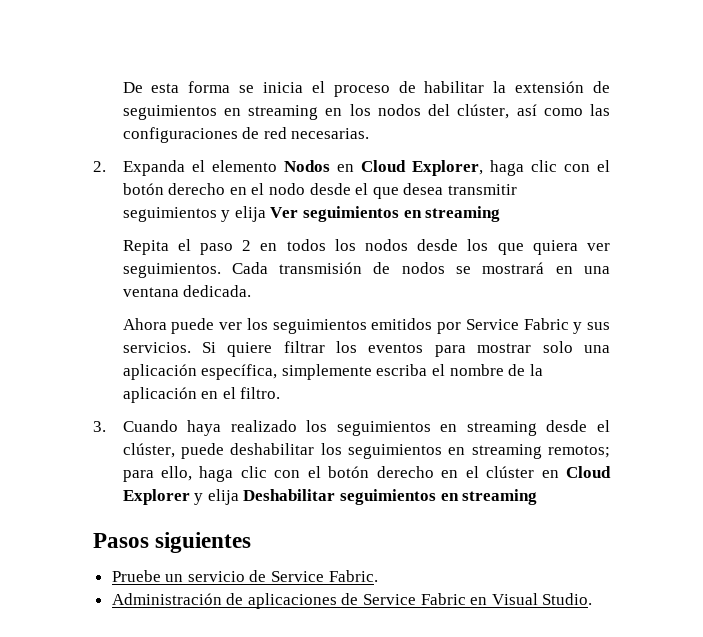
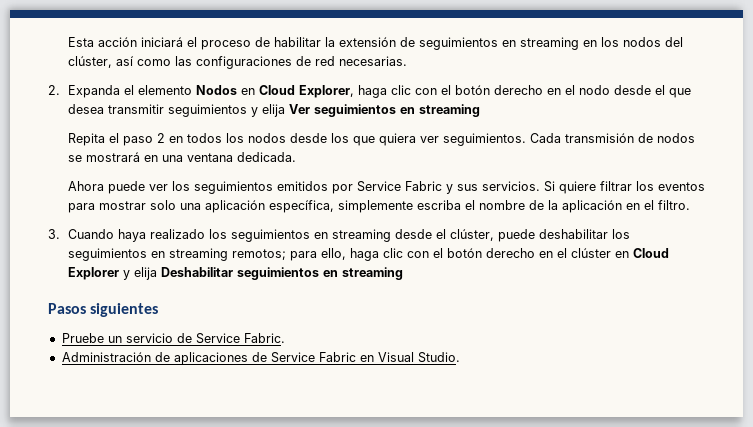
- De esta forma se inicia el proceso de habilitar la extensión de seguimientos en streaming en los nodos del clúster, así como las configuraciones de red necesarias.
+ Esta acción iniciará el proceso de habilitar la extensión de seguimientos en streaming en los nodos del clúster, así como las configuraciones de red necesarias.

